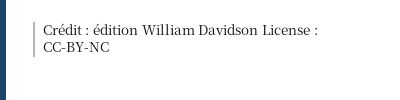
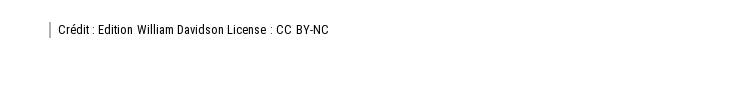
- Crédit : édition William Davidson License : CC-BY-NC
+ Crédit : Edition William Davidson License : CC BY-NC

